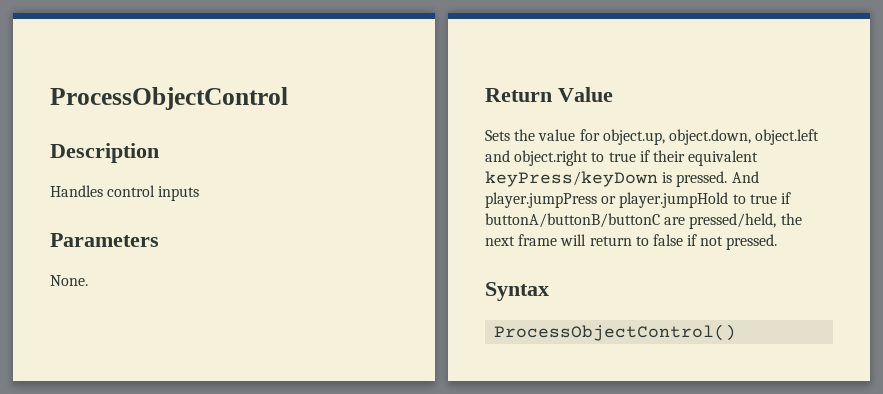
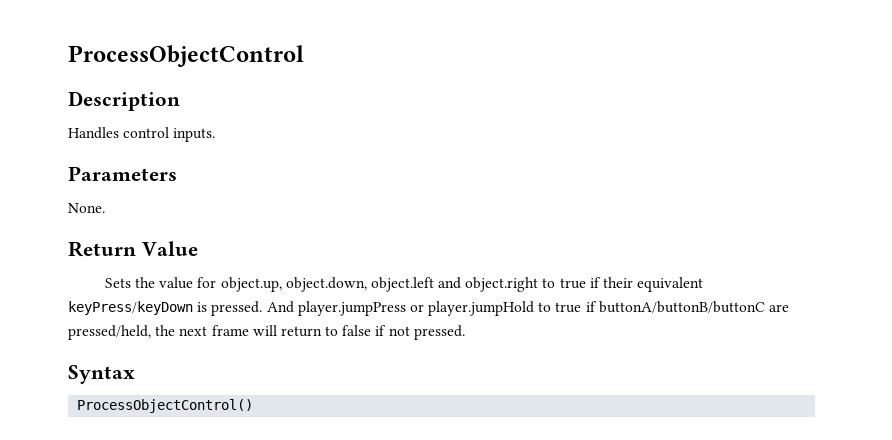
- Handles control inputs
+ Handles control inputs.

